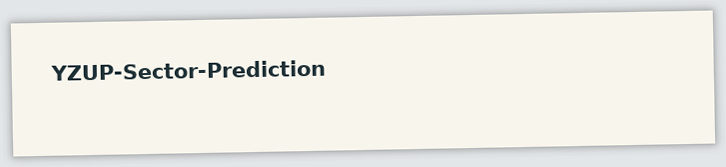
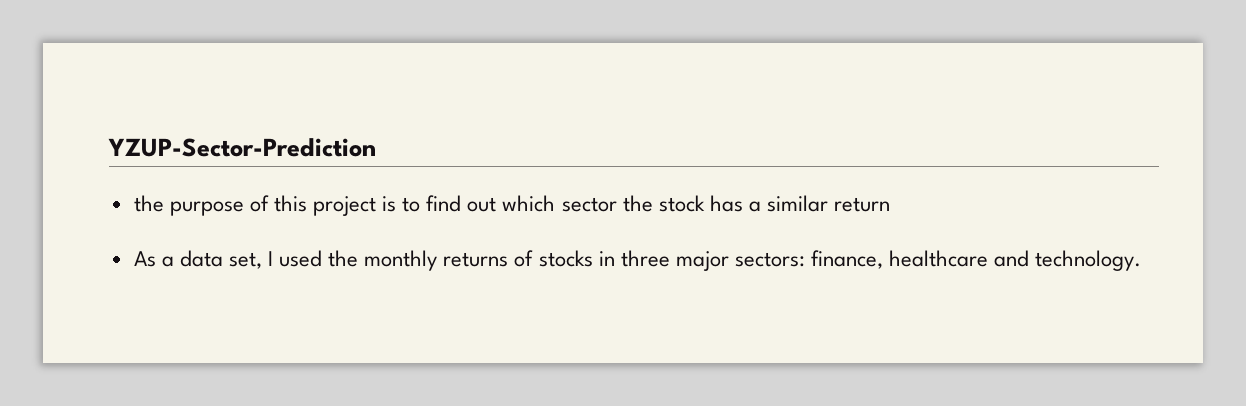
+ the purpose of this project is to find out which sector the stock has a similar return
+ As a data set, I used the monthly returns of stocks in three major sectors: finance, healthcare and technology.

